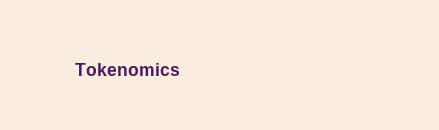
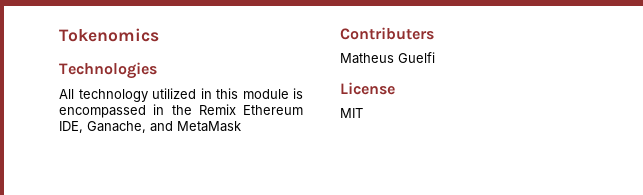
+ Technologies
+ All technology utilized in this module is encompassed in the Remix Ethereum IDE, Ganache, and MetaMask
+ Contributers
+ Matheus Guelfi
+ License
+ MIT

